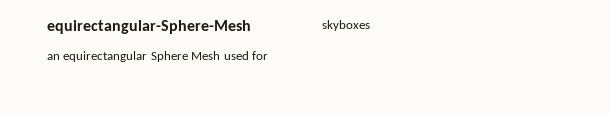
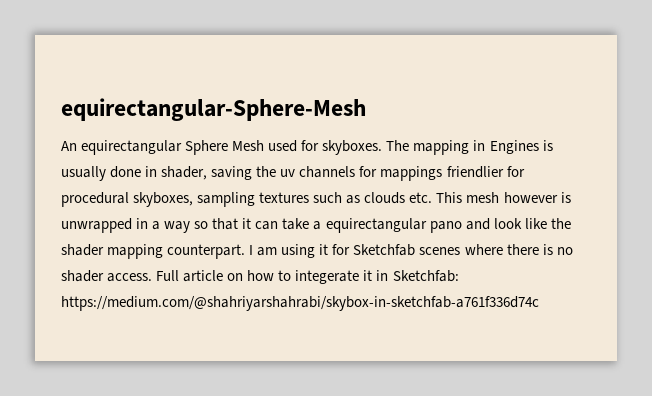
- an equirectangular Sphere Mesh used for skyboxes
+ An equirectangular Sphere Mesh used for skyboxes. The mapping in Engines is usually done in shader, saving the uv channels for mappings friendlier for procedural skyboxes, sampling textures such as clouds etc. This mesh however is unwrapped in a way so that it can take a equirectangular pano and look like the shader mapping counterpart. I am using it for Sketchfab scenes where there is no shader access. Full article on how to integerate it in Sketchfab: https://medium.com/@shahriyarshahrabi/skybox-in-sketchfab-a761f336d74c

